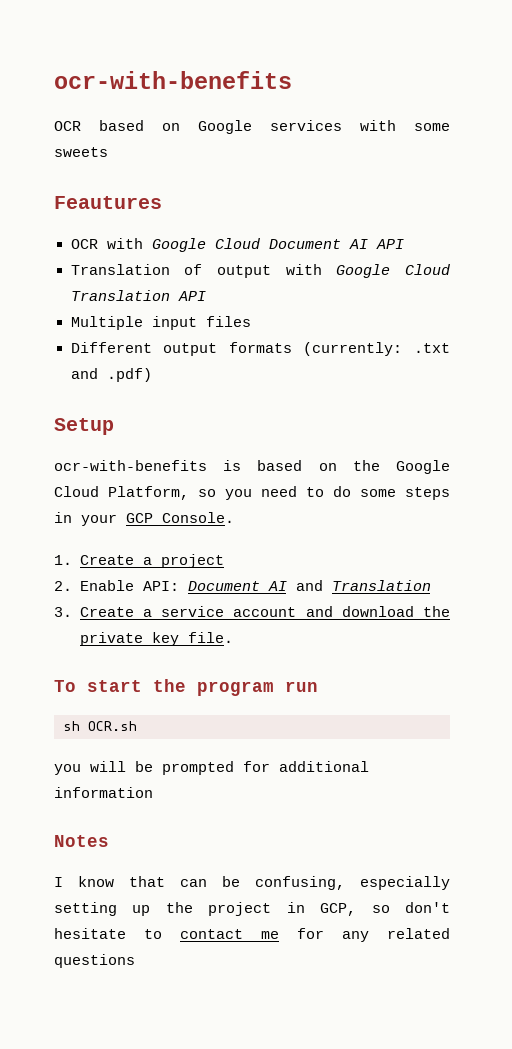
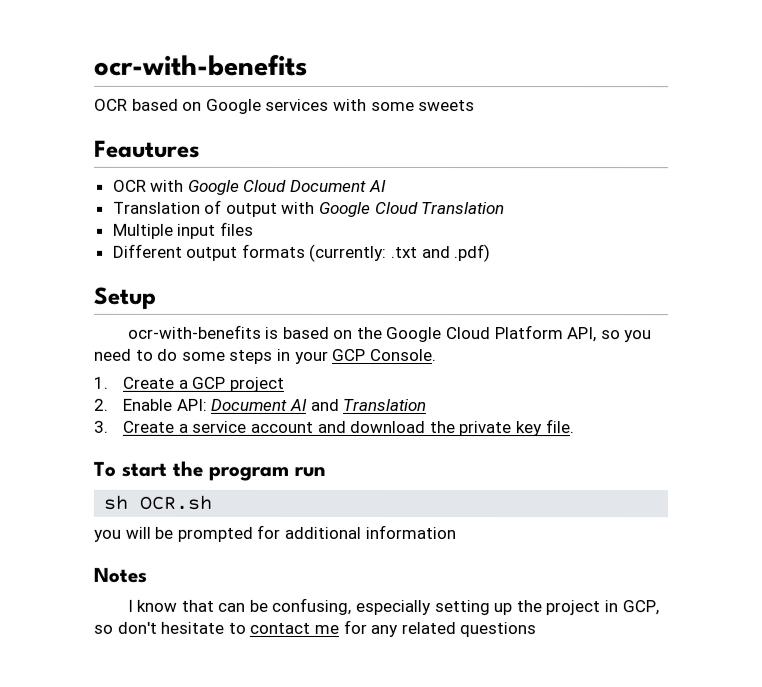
- OCR with Google Cloud Document AI API
+ OCR with Google Cloud Document AI
- Translation of output with Google Cloud Translation API
+ Translation of output with Google Cloud Translation
- ocr-with-benefits is based on the Google Cloud Platform, so you need to do some steps in your GCP Console.
+ ocr-with-benefits is based on the Google Cloud Platform API, so you need to do some steps in your GCP Console.
- 1. Create a project
+ 1. Create a GCP project

